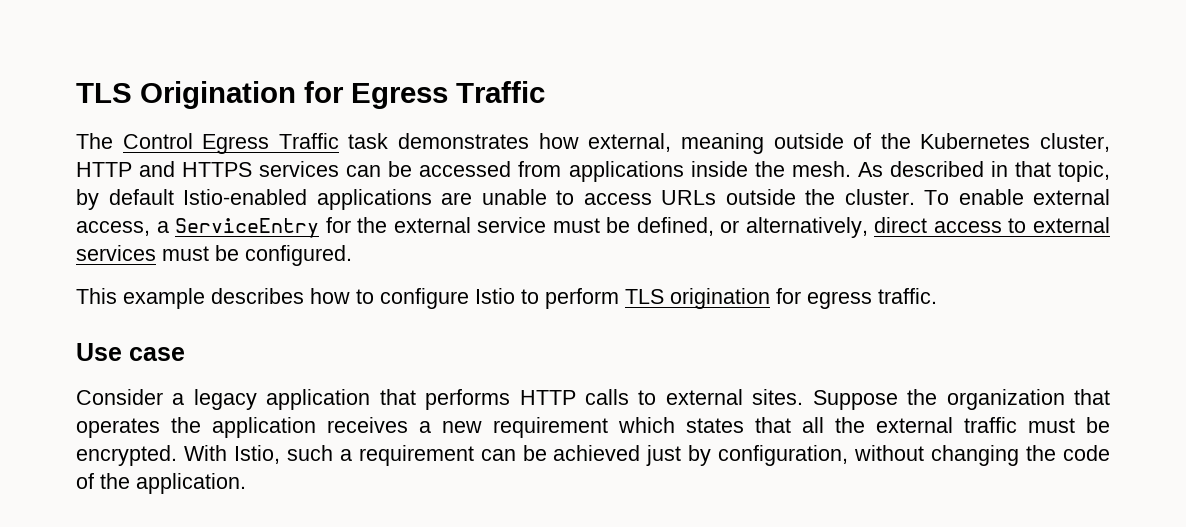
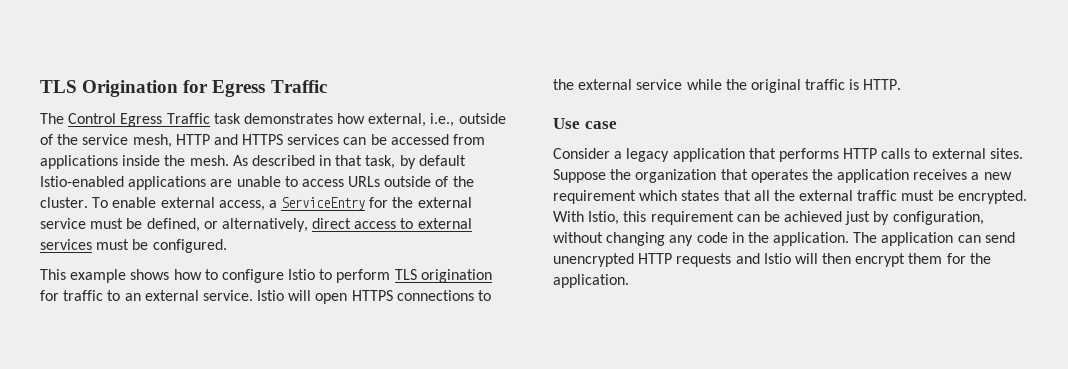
- The Control Egress Traffic task demonstrates how external, meaning outside of the Kubernetes cluster, HTTP and HTTPS services can be accessed from applications inside the mesh.
+ The Control Egress Traffic task demonstrates how external, i.e., outside of the service mesh, HTTP and HTTPS services can be accessed from applications inside the mesh.
- As described in that topic, by default Istio-enabled applications are unable to access URLs outside the cluster.
+ As described in that task, by default Istio-enabled applications are unable to access URLs outside of the cluster.
- This example describes how to configure Istio to perform TLS origination for egress traffic.
+ This example shows how to configure Istio to perform TLS origination for traffic to an external service. Istio will open HTTPS connections to the external service while the original traffic is HTTP.
- With Istio, such a requirement can be achieved just by configuration, without changing the code of the application.
+ With Istio, this requirement can be achieved just by configuration, without changing any code in the application. The application can send unencrypted HTTP requests and Istio will then encrypt them for the application.

